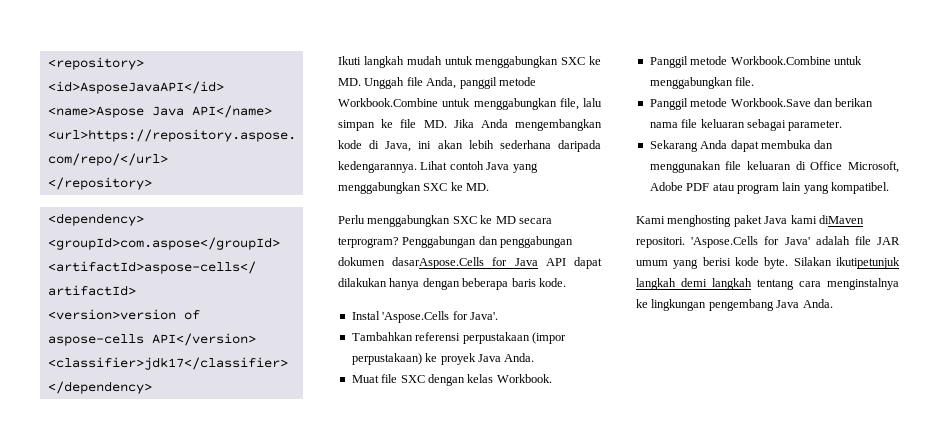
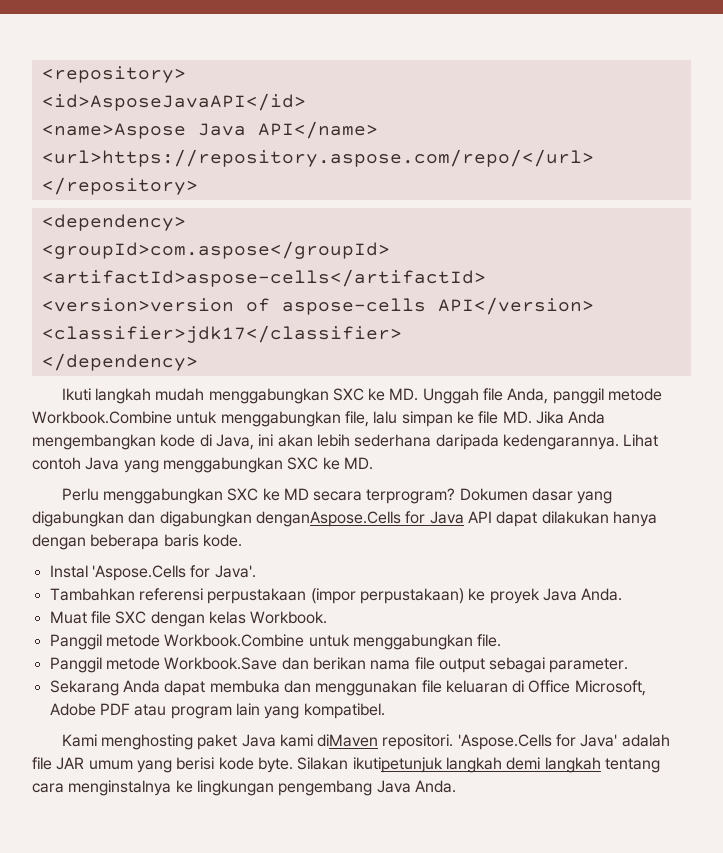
- Ikuti langkah mudah untuk menggabungkan SXC ke MD. Unggah file Anda, panggil metode Workbook.Combine untuk menggabungkan file, lalu simpan ke file MD. Jika Anda mengembangkan kode di Java, ini akan lebih sederhana daripada kedengarannya.
+ Ikuti langkah mudah menggabungkan SXC ke MD. Unggah file Anda, panggil metode Workbook.Combine untuk menggabungkan file, lalu simpan ke file MD. Jika Anda mengembangkan kode di Java, ini akan lebih sederhana daripada kedengarannya.
- Penggabungan dan penggabungan dokumen dasarAspose.Cells for Java API dapat dilakukan hanya dengan beberapa baris kode.
+ Dokumen dasar yang digabungkan dan digabungkan denganAspose.Cells for Java API dapat dilakukan hanya dengan beberapa baris kode.
- Panggil metode Workbook.Save dan berikan nama file keluaran sebagai parameter.
+ Panggil metode Workbook.Save dan berikan nama file output sebagai parameter.

